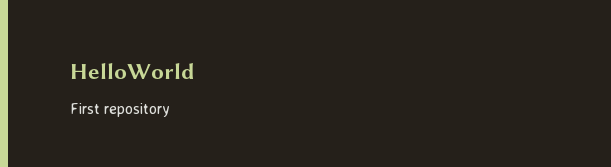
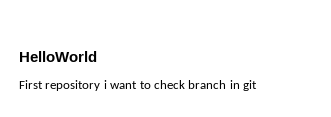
- First repository
+ First repository i want to check branch in git

